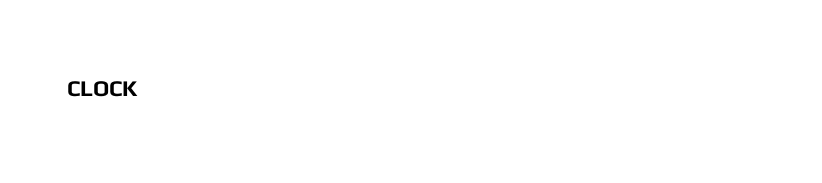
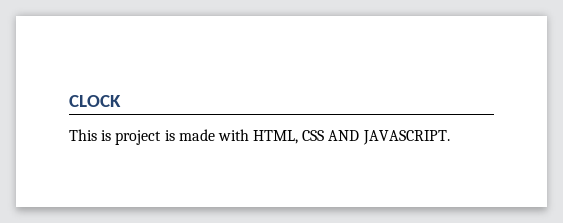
+ This is project is made with HTML, CSS AND JAVASCRIPT.

